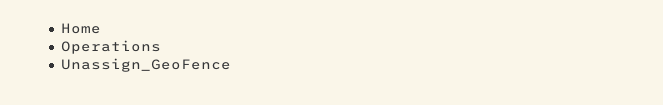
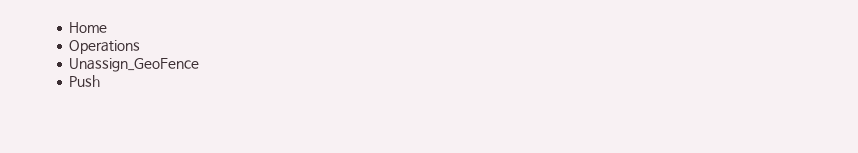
+ Push

